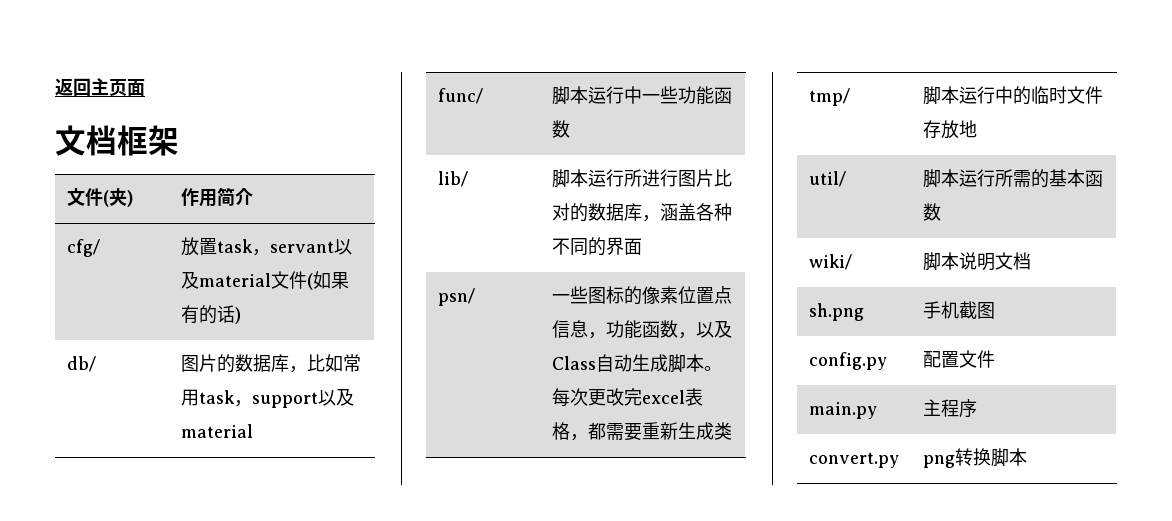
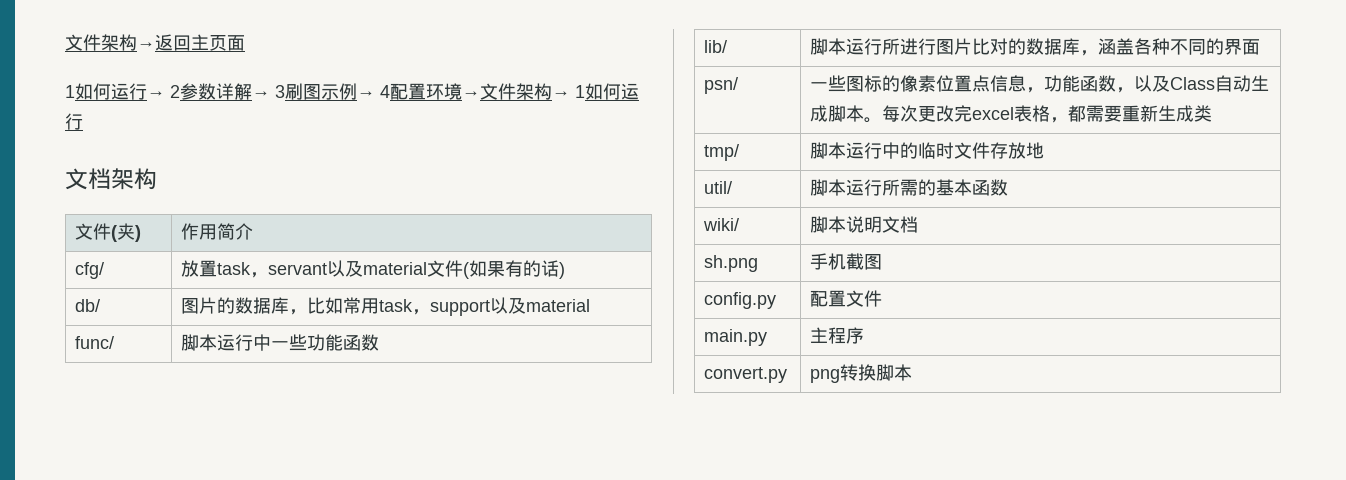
- 返回主页面
+ 文件架构→返回主页面
- 文档框架
+ 1如何运行→ 2参数详解→ 3刷图示例→ 4配置环境→文件架构→ 1如何运行
+ 文档架构

